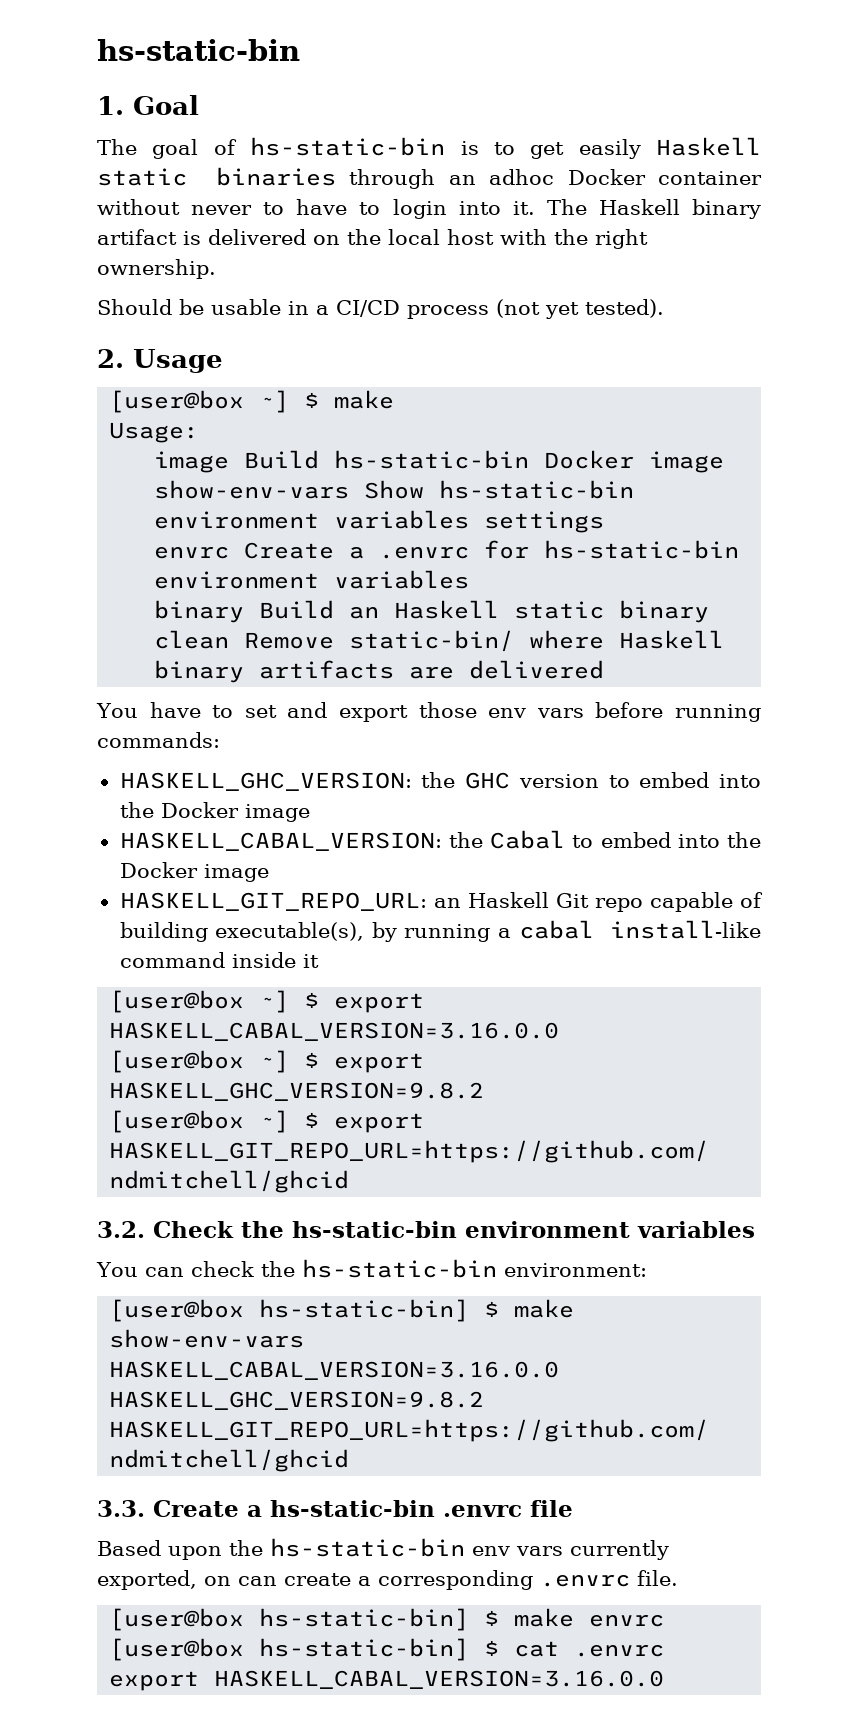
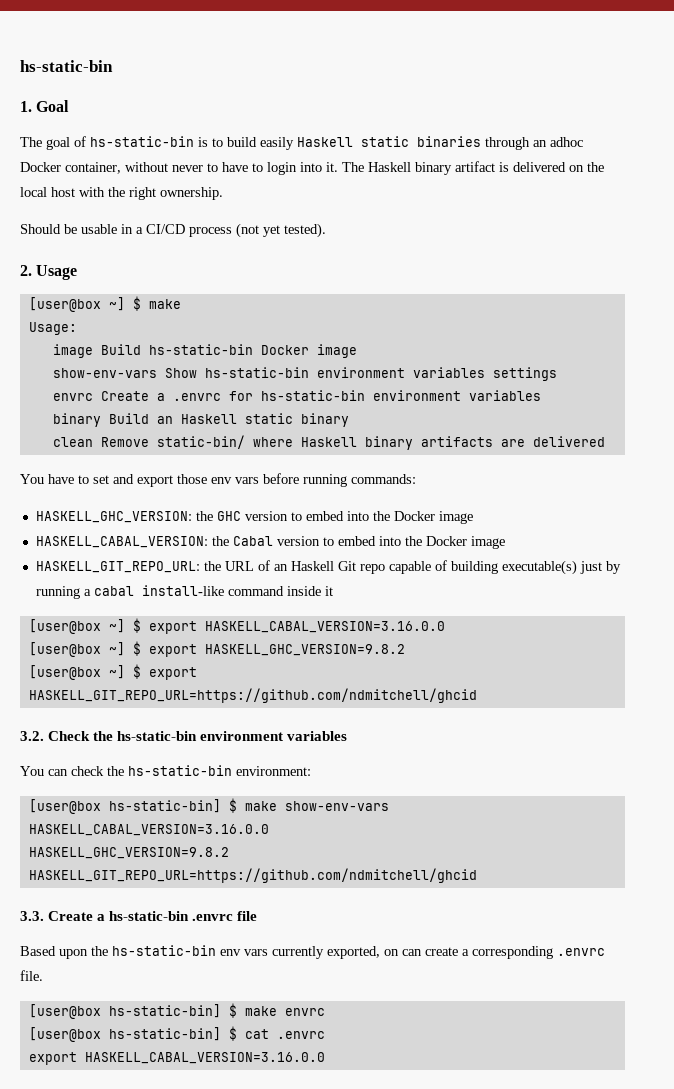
- The goal of hs-static-bin is to get easily Haskell static binaries through an adhoc Docker container without never to have to login into it.
+ The goal of hs-static-bin is to build easily Haskell static binaries through an adhoc Docker container, without never to have to login into it.
- HASKELL_CABAL_VERSION: the Cabal to embed into the Docker image
+ HASKELL_CABAL_VERSION: the Cabal version to embed into the Docker image
- HASKELL_GIT_REPO_URL: an Haskell Git repo capable of building executable(s), by running a cabal install-like command inside it
+ HASKELL_GIT_REPO_URL: the URL of an Haskell Git repo capable of building executable(s) just by running a cabal install-like command inside it

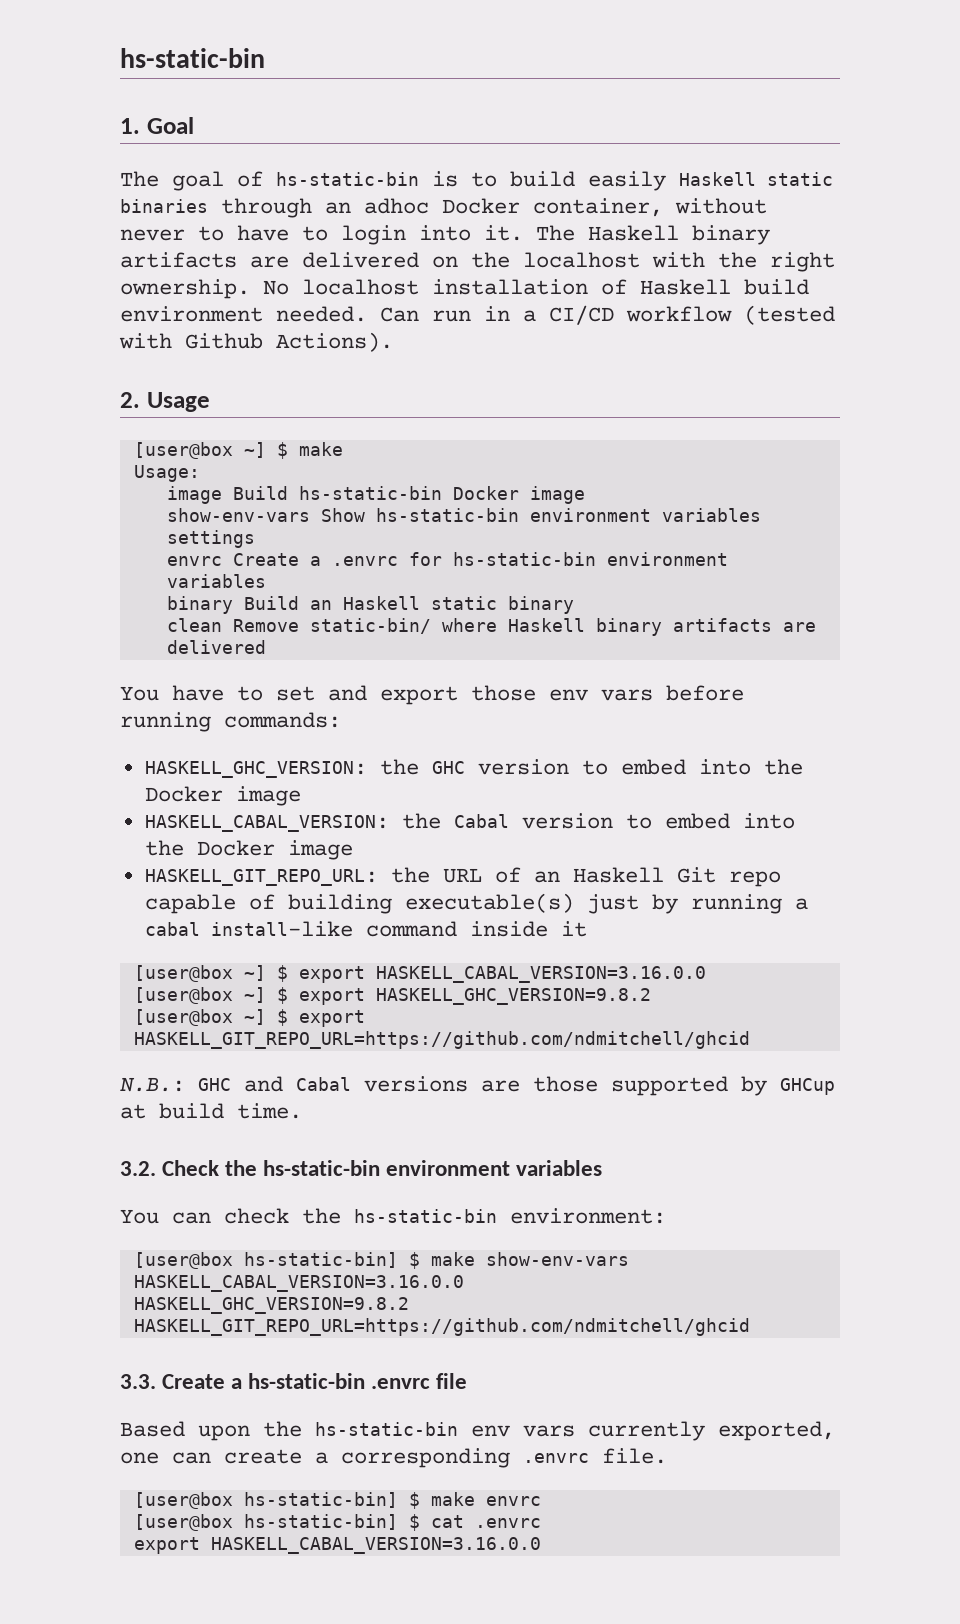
- The Haskell binary artifact is delivered on the local host with the right ownership.
- Should be usable in a CI/CD process (not yet tested).
+ The Haskell binary artifacts are delivered on the localhost with the right ownership. No localhost installation of Haskell build environment needed. Can run in a CI/CD workflow (tested with Github Actions).
+ N.B.: GHC and Cabal versions are those supported by GHCup at build time.
- Based upon the hs-static-bin env vars currently exported, on can create a corresponding .envrc file.
+ Based upon the hs-static-bin env vars currently exported, one can create a corresponding .envrc file.

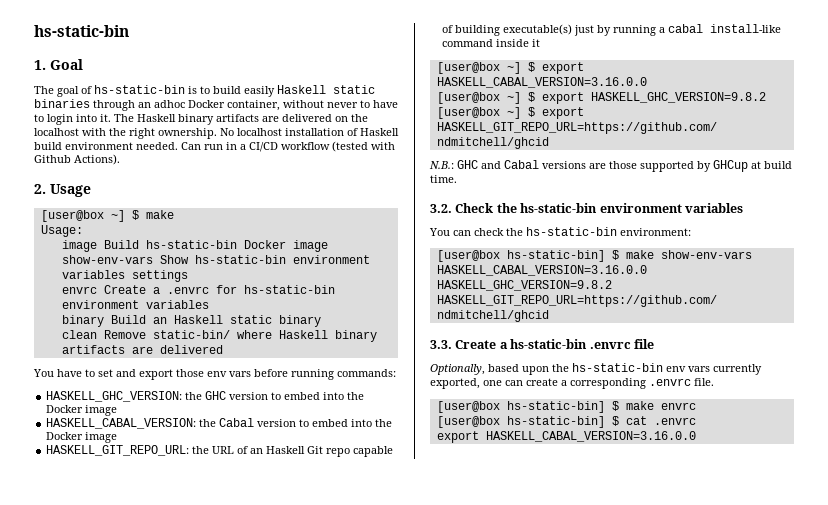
- Based upon the hs-static-bin env vars currently exported, one can create a corresponding .envrc file.
+ Optionally, based upon the hs-static-bin env vars currently exported, one can create a corresponding .envrc file.

